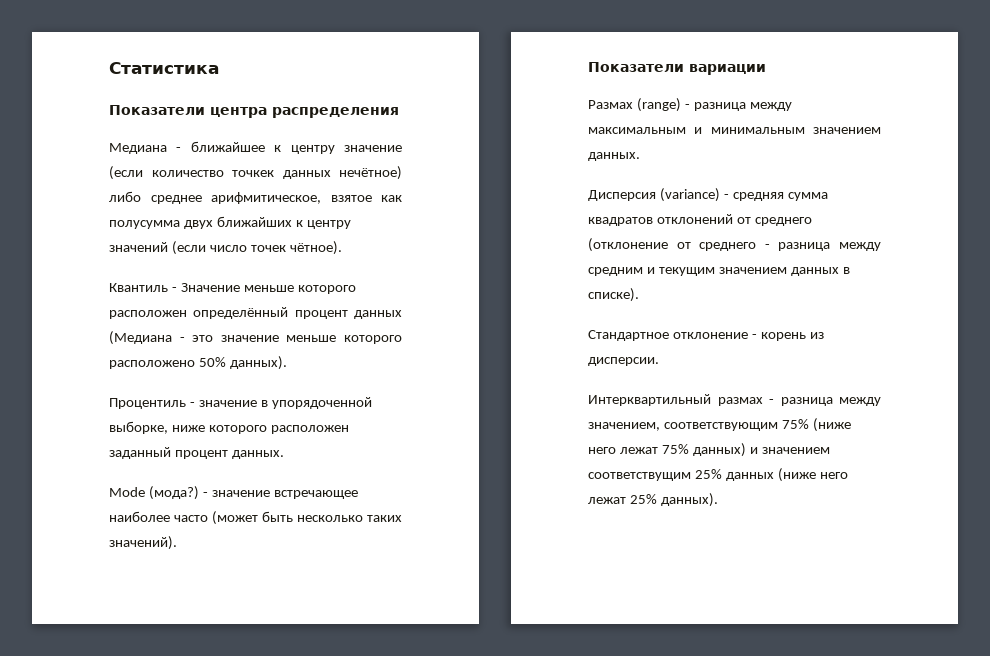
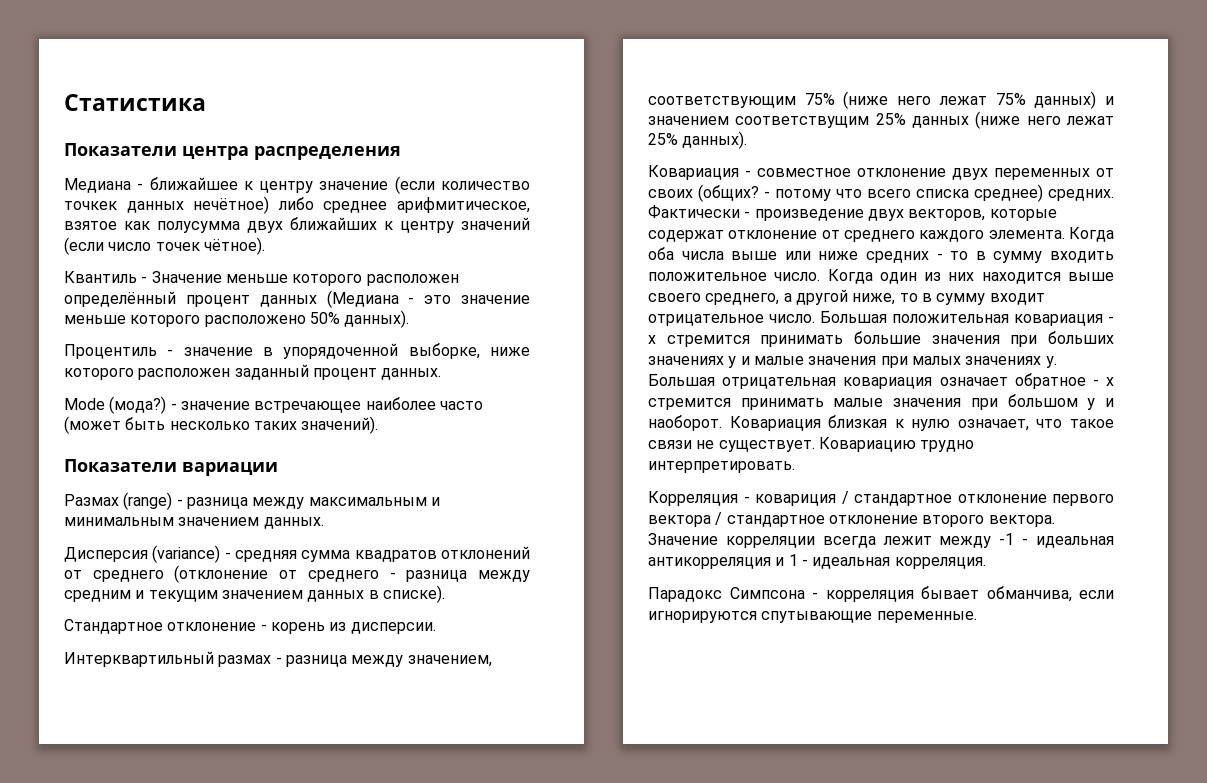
+ Ковариация - совместное отклонение двух переменных от своих (общих? - потому что всего списка среднее) средних. Фактически - произведение двух векторов, которые содержат отклонение от среднего каждого элемента. Когда оба числа выше или ниже средних - то в сумму входить положительное число. Когда один из них находится выше своего среднего, а другой ниже, то в сумму входит отрицательное число. Большая положительная ковариация - х стремится принимать большие значения при больших значениях у и малые значения при малых значениях у. Большая отрицательная ковариация означает обратное - х стремится принимать малые значения при большом у и наоборот. Ковариация близкая к нулю означает, что такое связи не существует. Ковариацию трудно интерпретировать.
+ Корреляция - ковариция / стандартное отклонение первого вектора / стандартное отклонение второго вектора. Значение корреляции всегда лежит между -1 - идеальная антикорреляция и 1 - идеальная корреляция.
+ Парадокс Симпсона - корреляция бывает обманчива, если игнорируются спутывающие переменные.

